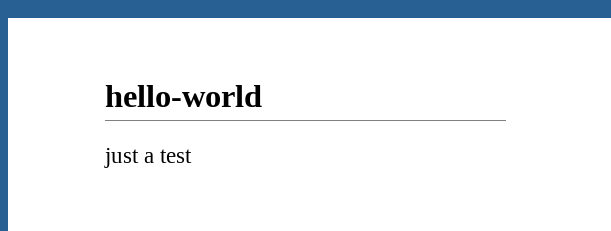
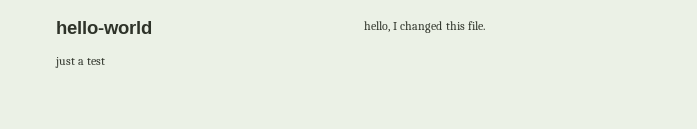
+ hello, I changed this file.

